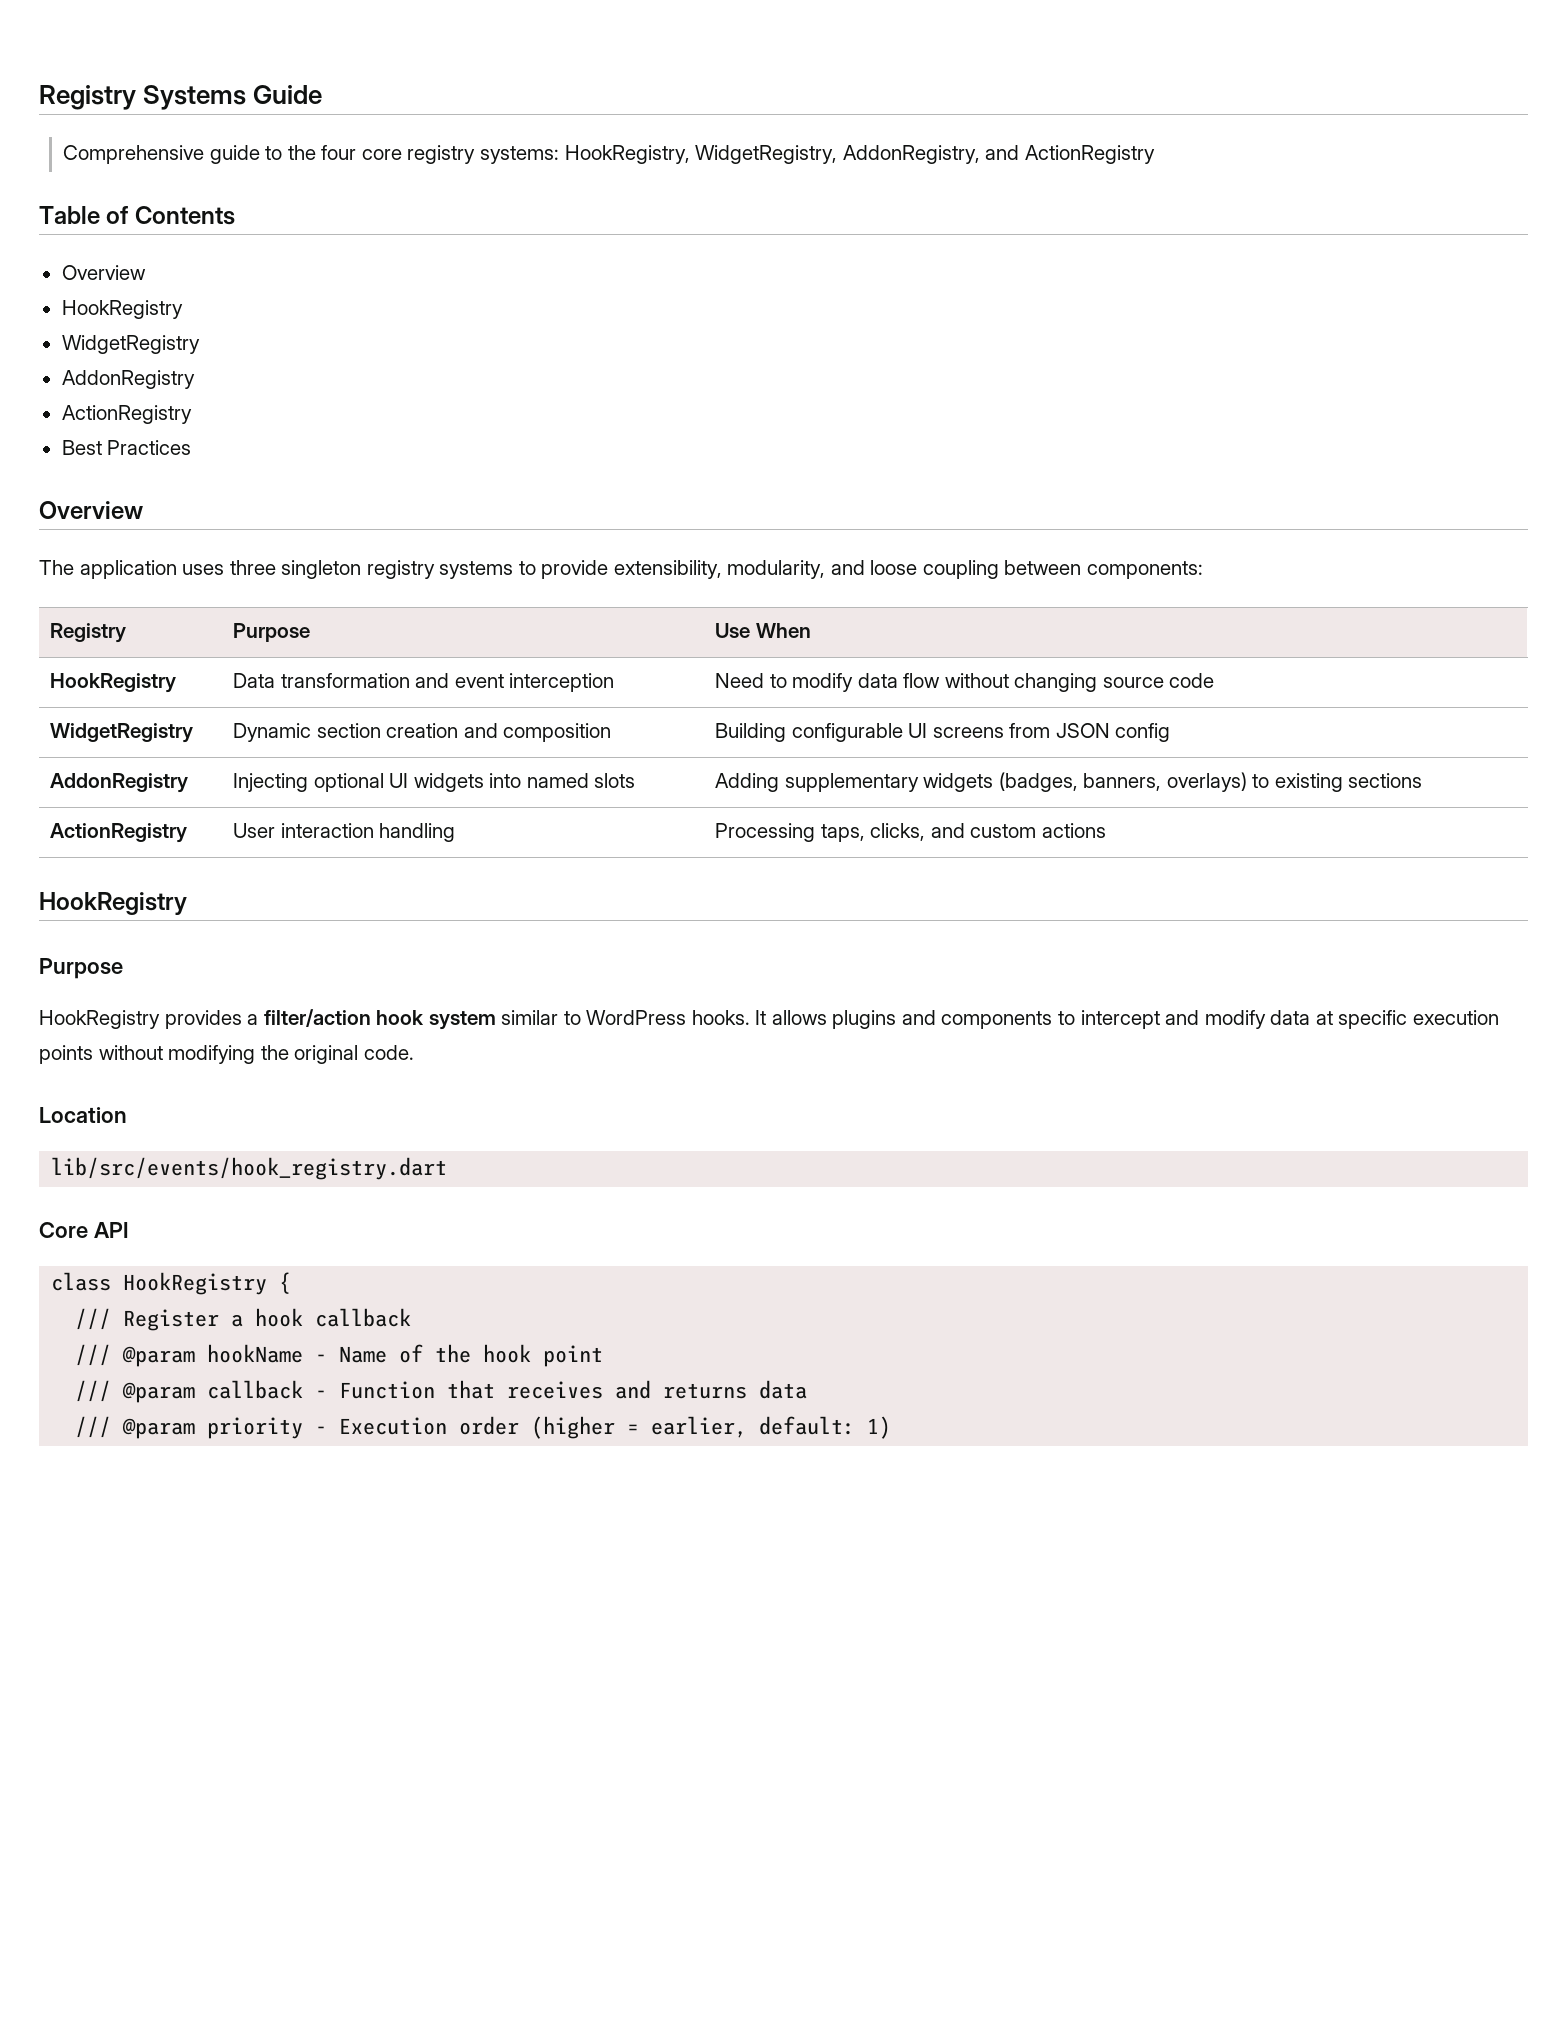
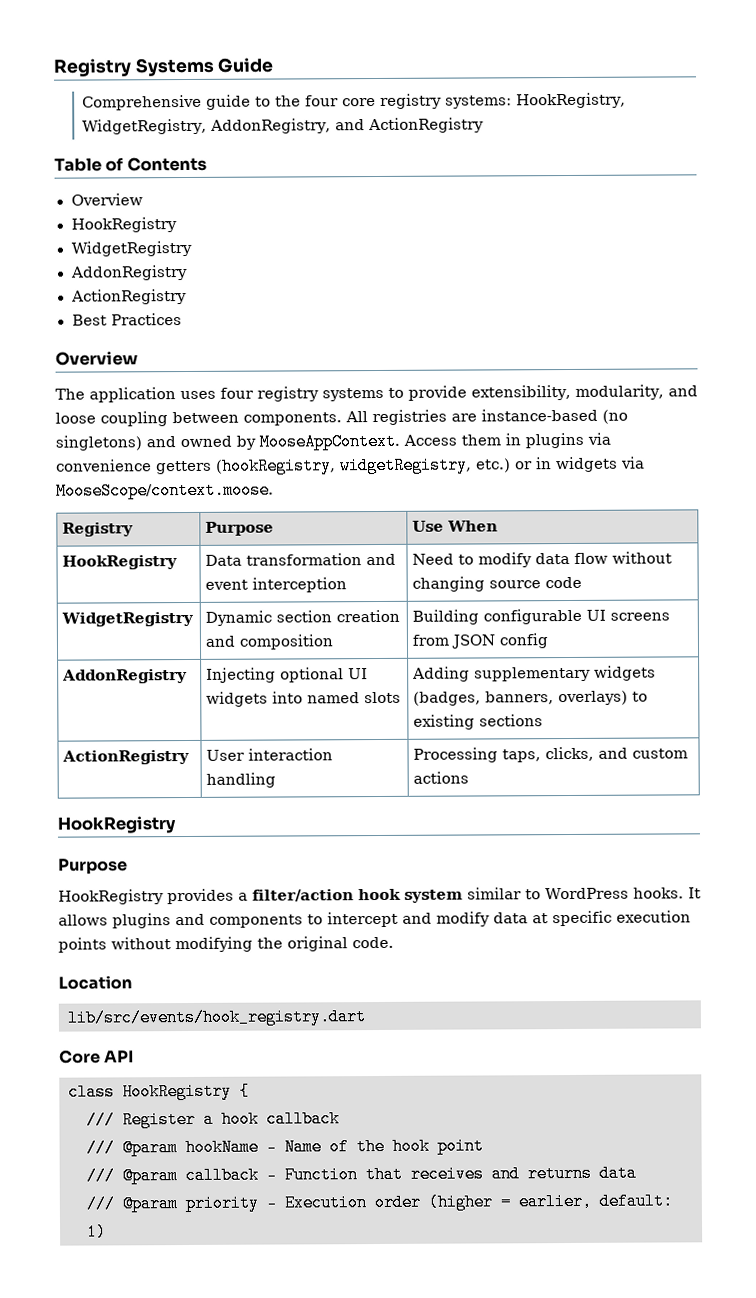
- The application uses three singleton registry systems to provide extensibility, modularity, and loose coupling between components:
+ The application uses four registry systems to provide extensibility, modularity, and loose coupling between components. All registries are instance-based (no singletons) and owned by MooseAppContext. Access them in plugins via convenience getters (hookRegistry, widgetRegistry, etc.) or in widgets via MooseScope/context.moose.

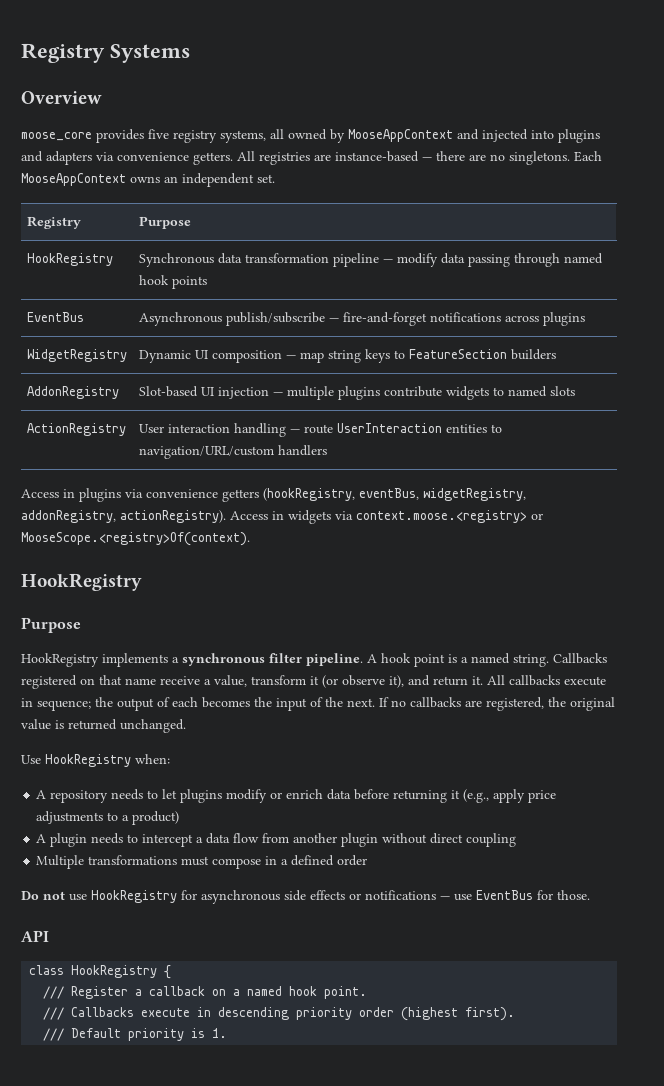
- Registry Systems Guide
- Comprehensive guide to the four core registry systems: HookRegistry, WidgetRegistry, AddonRegistry, and ActionRegistry
- Table of Contents
+ Registry Systems
  Overview
- HookRegistry
- WidgetRegistry
- AddonRegistry
- ActionRegistry
- Best Practices
- Overview
- The application uses four registry systems to provide extensibility, modularity, and loose coupling between components. All registries are instance-based (no singletons) and owned by MooseAppContext. Access them in plugins via convenience getters (hookRegistry, widgetRegistry, etc.) or in widgets via MooseScope/context.moose.
- Registry | Purpose | Use When
- HookRegistry | Data transformation and event interception | Need to modify data flow without changing source code
- WidgetRegistry | Dynamic section creation and composition | Building configurable UI screens from JSON config
- AddonRegistry | Injecting optional UI widgets into named slots | Adding supplementary widgets (badges, banners, overlays) to existing sections
- ActionRegistry | User interaction handling | Processing taps, clicks, and custom actions
+ moose_core provides five registry systems, all owned by MooseAppContext and injected into plugins and adapters via convenience getters. All registries are instance-based — there are no singletons. Each MooseAppContext owns an independent set.
+ Registry | Purpose
+ HookRegistry | Synchronous data transformation pipeline — modify data passing through named hook points
+ EventBus | Asynchronous publish/subscribe — fire-and-forget notifications across plugins
+ WidgetRegistry | Dynamic UI composition — map string keys to FeatureSection builders
+ AddonRegistry | Slot-based UI injection — multiple plugins contribute widgets to named slots
+ ActionRegistry | User interaction handling — route UserInteraction entities to navigation/URL/custom handlers
+ Access in plugins via convenience getters (hookRegistry, eventBus, widgetRegistry, addonRegistry, actionRegistry). Access in widgets via context.moose.<registry> or MooseScope.<registry>Of(context).
  HookRegistry
  Purpose
- HookRegistry provides a filter/action hook system similar to WordPress hooks. It allows plugins and components to intercept and modify data at specific execution points without modifying the original code.
- Location
- lib/src/events/hook_registry.dart
- Core API
+ HookRegistry implements a synchronous filter pipeline. A hook point is a named string. Callbacks registered on that name receive a value, transform it (or observe it), and return it. All callbacks execute in sequence; the output of each becomes the input of the next. If no callbacks are registered, the original value is returned unchanged.
+ Use HookRegistry when:
+ A repository needs to let plugins modify or enrich data before returning it (e.g., apply price adjustments to a product)
+ A plugin needs to intercept a data flow from another plugin without direct coupling
+ Multiple transformations must compose in a defined order
+ Do not use HookRegistry for asynchronous side effects or notifications — use EventBus for those.
+ API
- /// Register a hook callback
- /// @param hookName - Name of the hook point
- /// @param callback - Function that receives and returns data
- /// @param priority - Execution order (higher = earlier, default: 1)
+ /// Register a callback on a named hook point.
+ /// Callbacks execute in descending priority order (highest first).
+ /// Default priority is 1.

